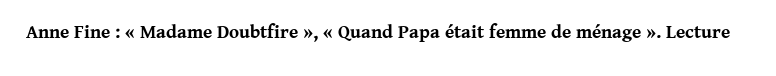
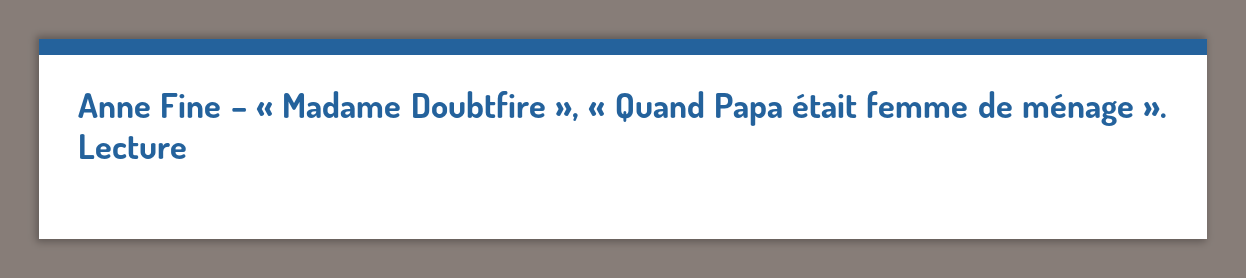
- Anne Fine : « Madame Doubtfire », « Quand Papa était femme de ménage ».
+ Anne Fine – « Madame Doubtfire », « Quand Papa était femme de ménage ».

